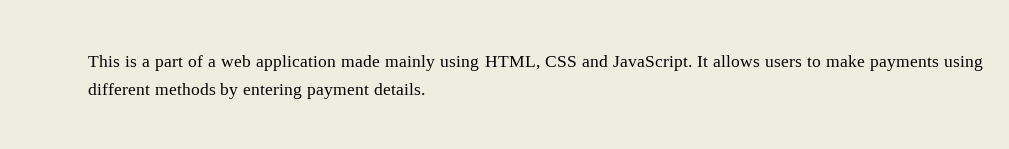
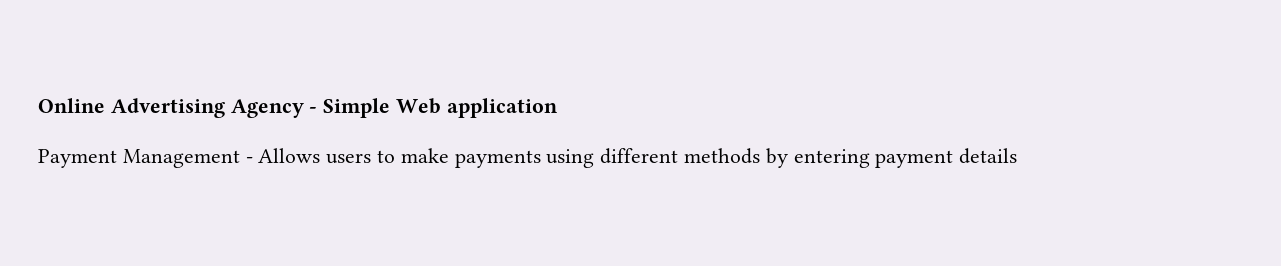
- This is a part of a web application made mainly using HTML, CSS and JavaScript. It allows users to make payments using different methods by entering payment details.
+ Online Advertising Agency - Simple Web application
+ Payment Management - Allows users to make payments using different methods by entering payment details

